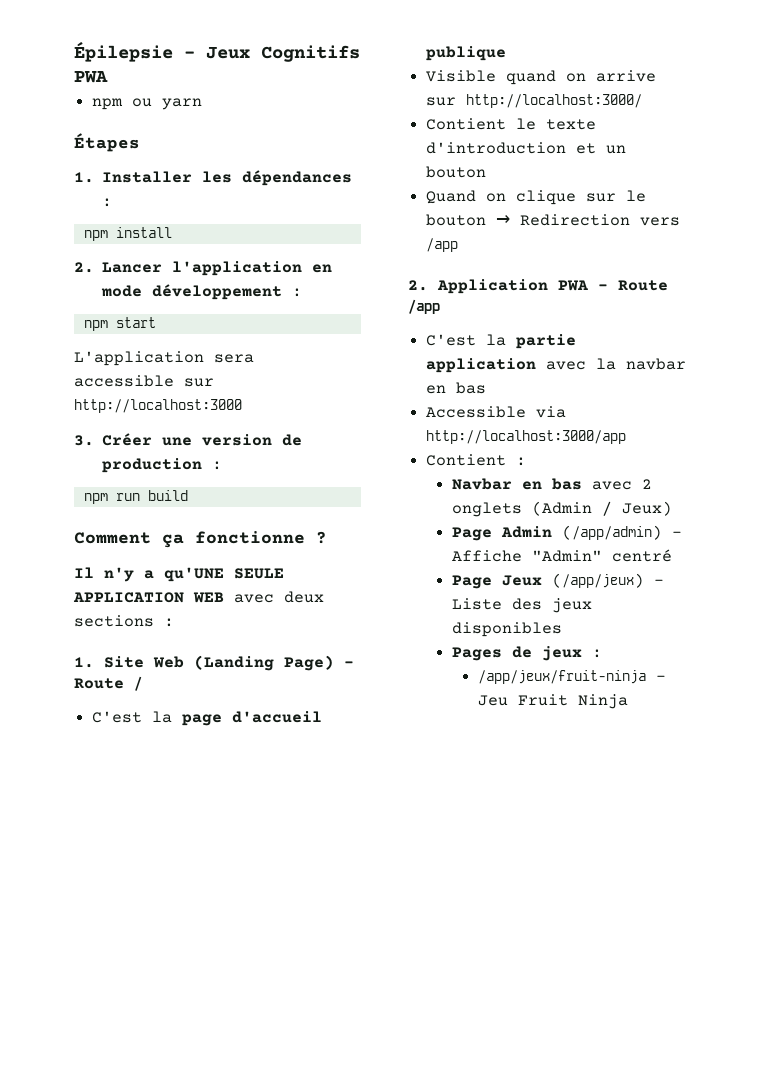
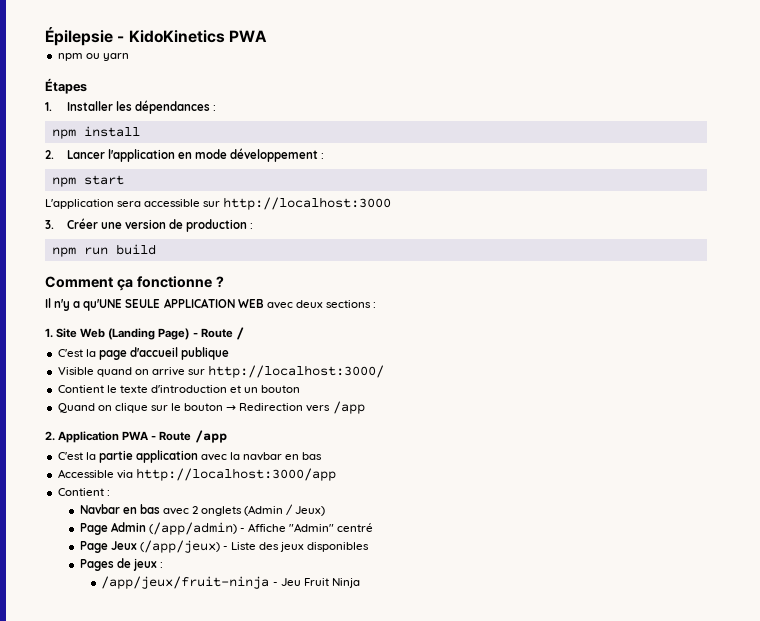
- Épilepsie - Jeux Cognitifs PWA
+ Épilepsie - KidoKinetics PWA

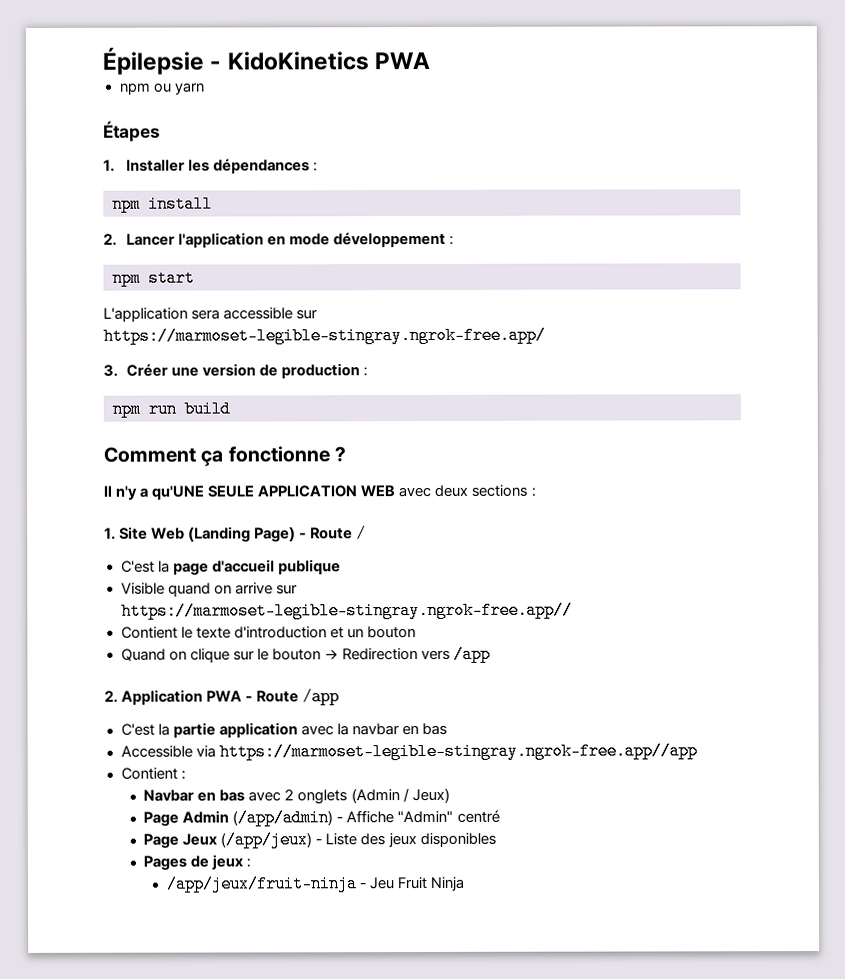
- L'application sera accessible sur http://localhost:3000
+ L'application sera accessible sur https://marmoset-legible-stingray.ngrok-free.app/
- Visible quand on arrive sur http://localhost:3000/
+ Visible quand on arrive sur https://marmoset-legible-stingray.ngrok-free.app//
- Accessible via http://localhost:3000/app
+ Accessible via https://marmoset-legible-stingray.ngrok-free.app//app

